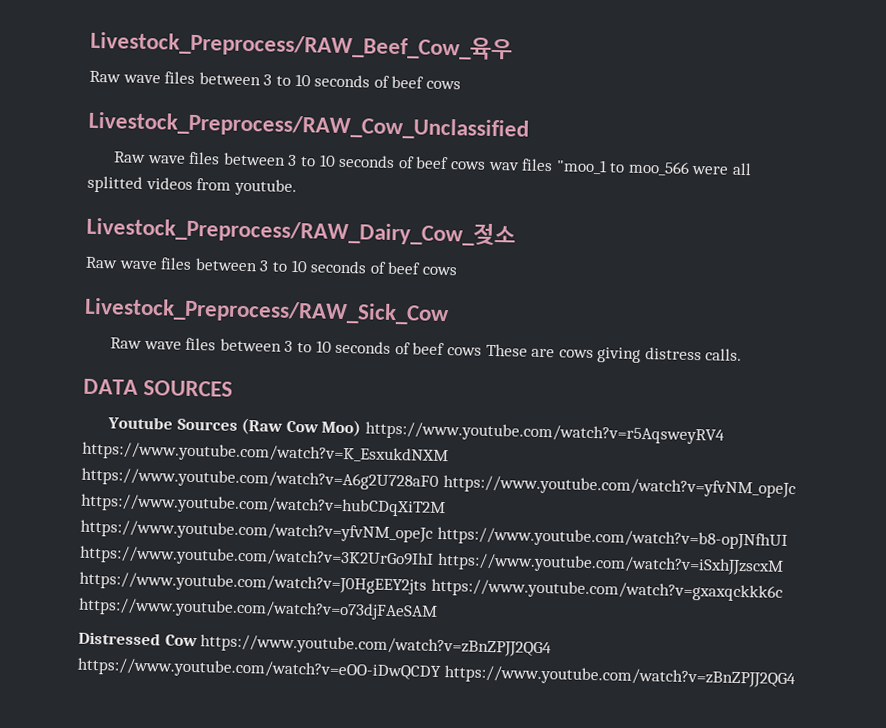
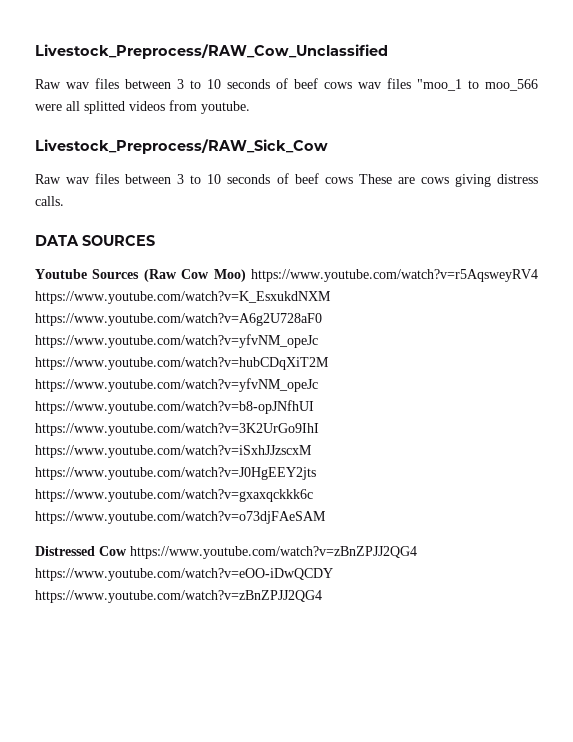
- Livestock_Preprocess/RAW_Beef_Cow_육우
- Raw wave files between 3 to 10 seconds of beef cows
- Raw wave files between 3 to 10 seconds of beef cows wav files "moo_1 to moo_566 were all splitted videos from youtube.
+ Raw wav files between 3 to 10 seconds of beef cows wav files "moo_1 to moo_566 were all splitted videos from youtube.
- Livestock_Preprocess/RAW_Dairy_Cow_젖소
- Raw wave files between 3 to 10 seconds of beef cows
- Raw wave files between 3 to 10 seconds of beef cows These are cows giving distress calls.
+ Raw wav files between 3 to 10 seconds of beef cows These are cows giving distress calls.

